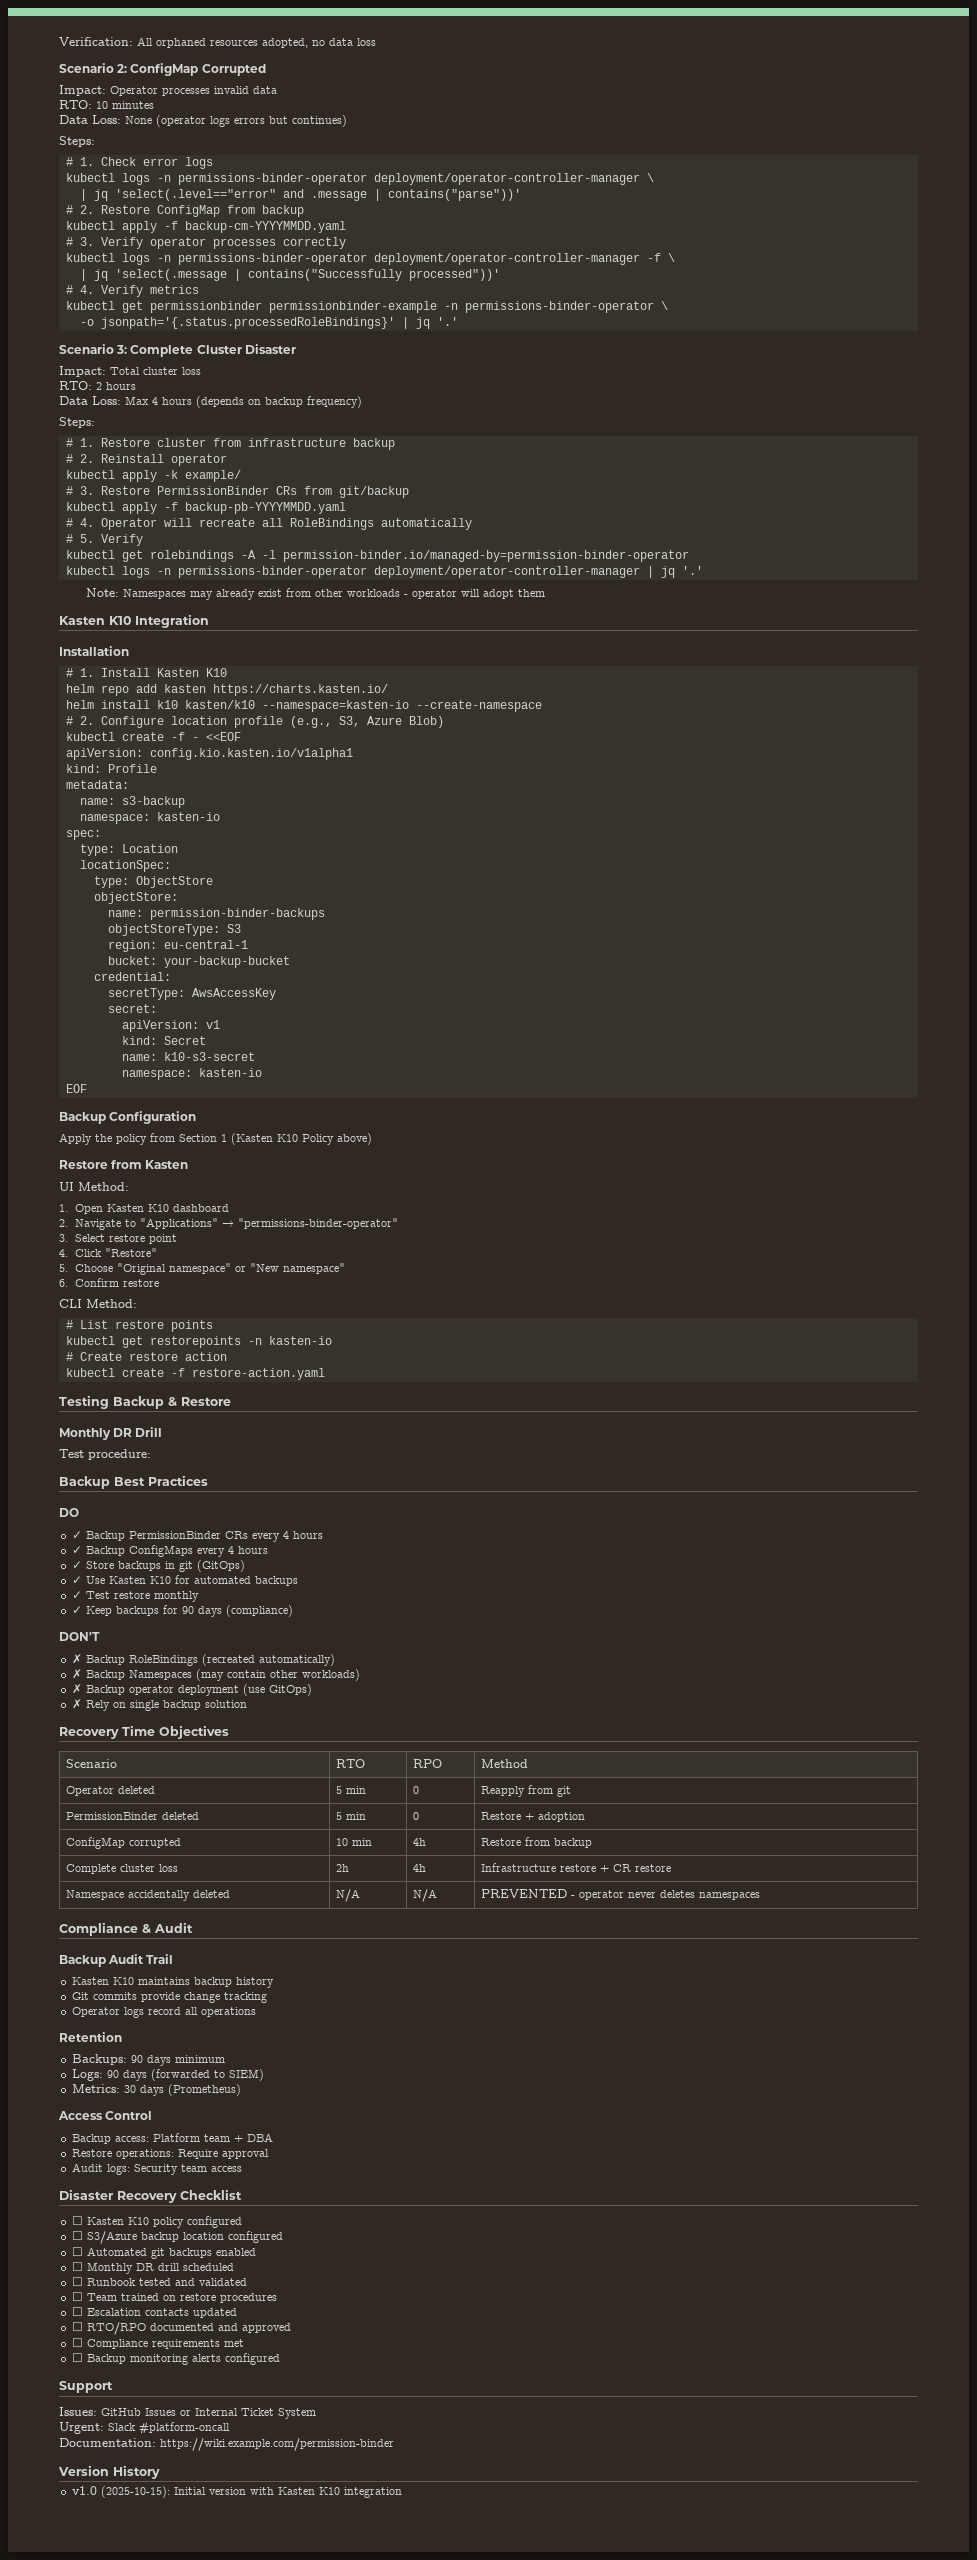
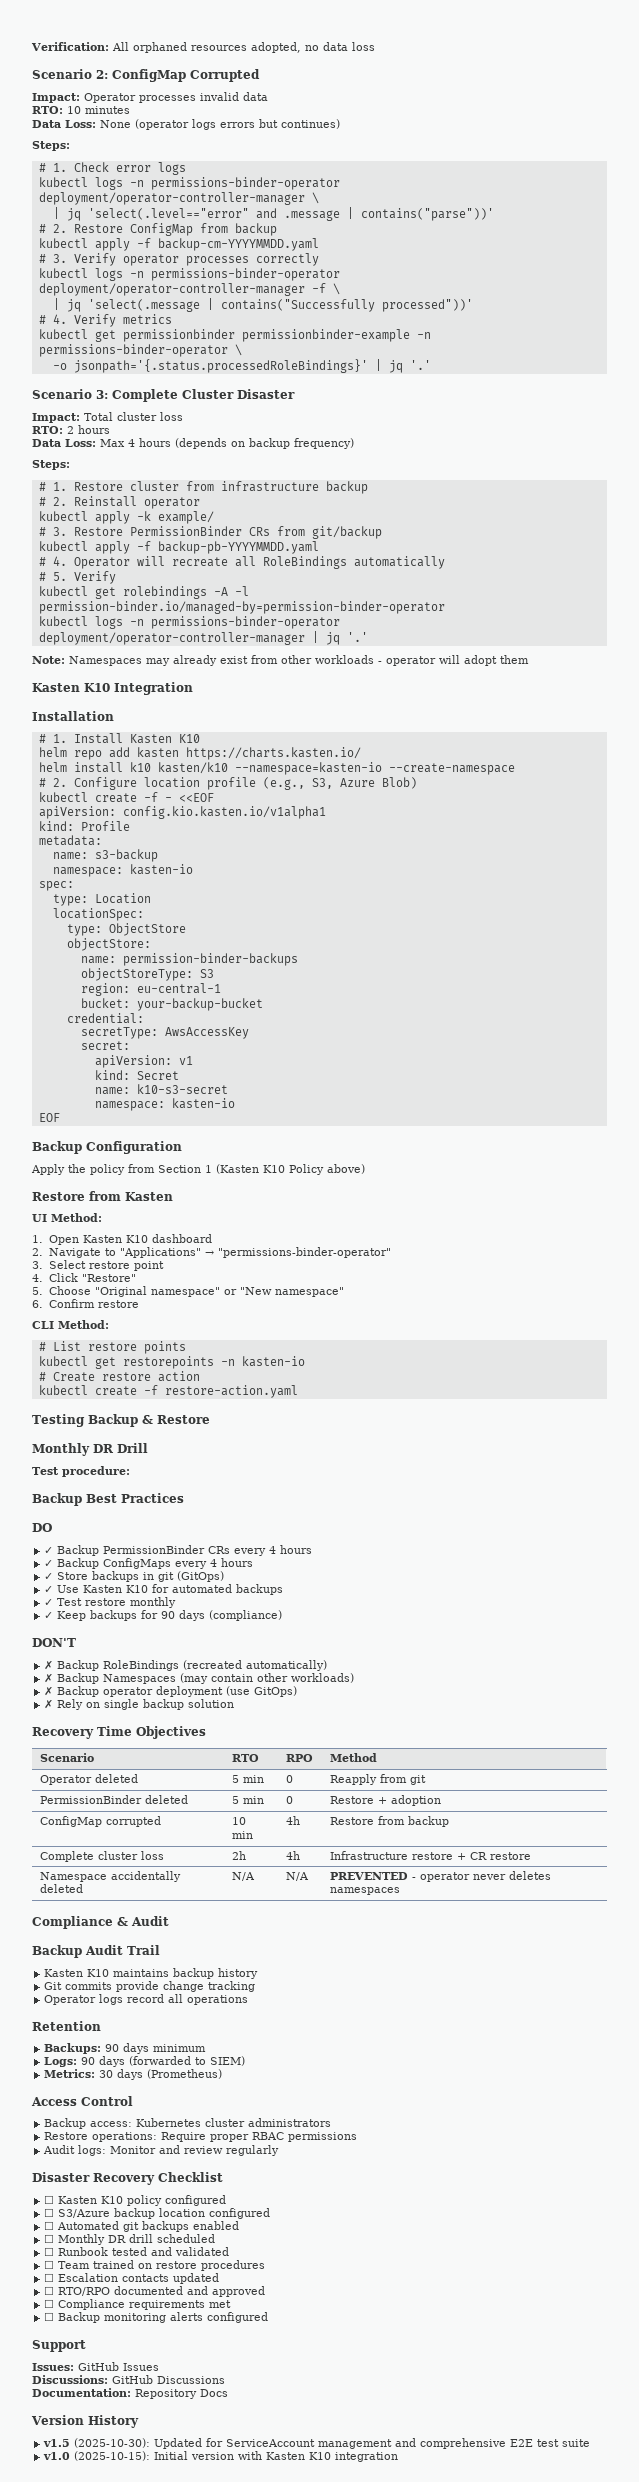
- Backup access: Platform team + DBA
+ Backup access: Kubernetes cluster administrators
- Restore operations: Require approval
+ Restore operations: Require proper RBAC permissions
- Audit logs: Security team access
+ Audit logs: Monitor and review regularly
- Issues: GitHub Issues or Internal Ticket System
- Urgent: Slack #platform-oncall
+ Issues: GitHub Issues
+ Discussions: GitHub Discussions
- Documentation: https://wiki.example.com/permission-binder
+ Documentation: Repository Docs
+ v1.5 (2025-10-30): Updated for ServiceAccount management and comprehensive E2E test suite

